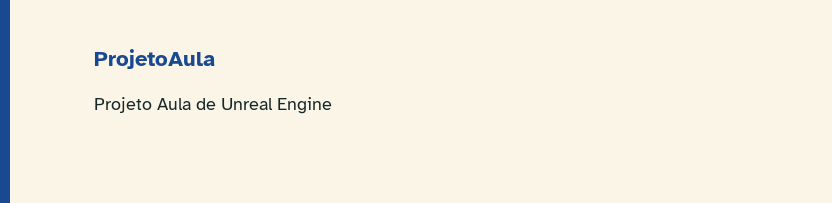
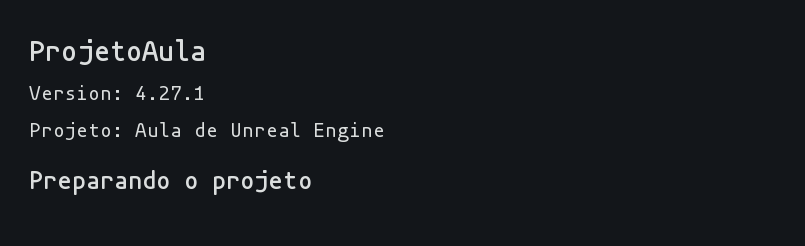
- Projeto Aula de Unreal Engine
+ Version: 4.27.1
+ Projeto: Aula de Unreal Engine
+ Preparando o projeto

